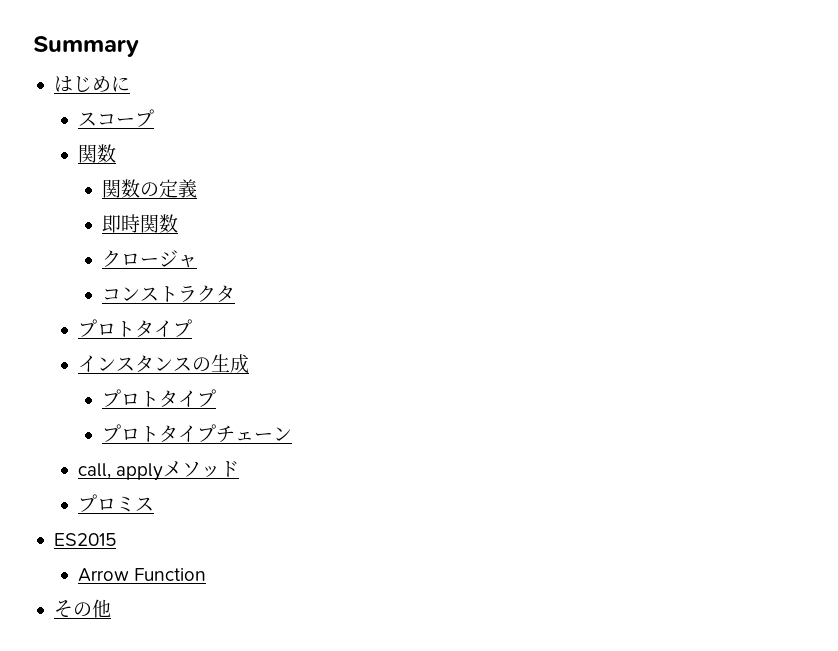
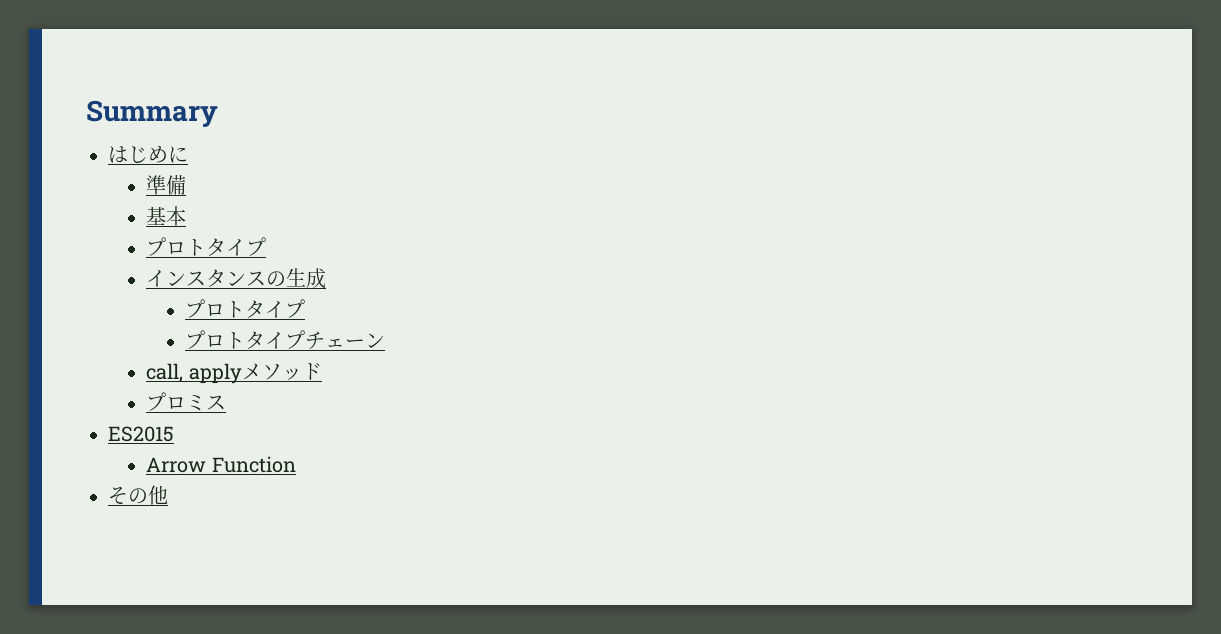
- スコープ
- 関数
- 関数の定義
- 即時関数
- クロージャ
- コンストラクタ
+ 準備
+ 基本

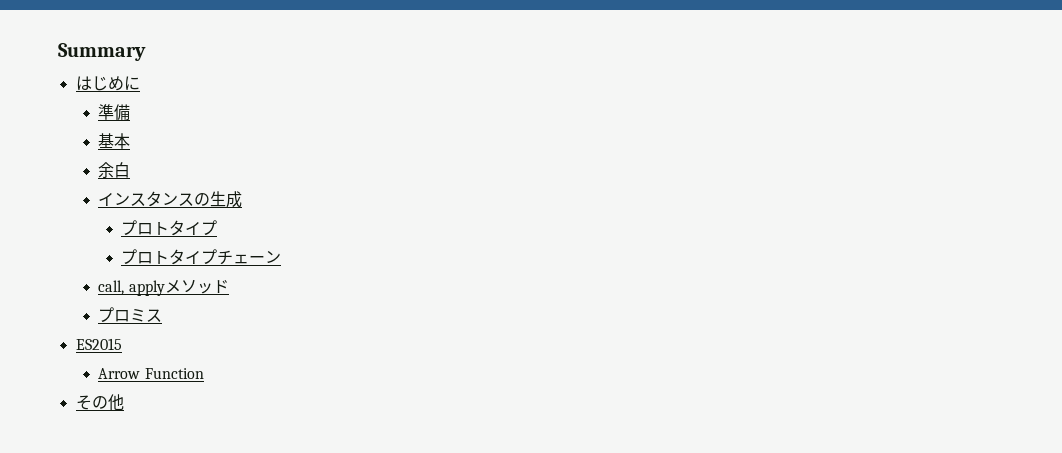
  基本
- プロトタイプ
+ 余白

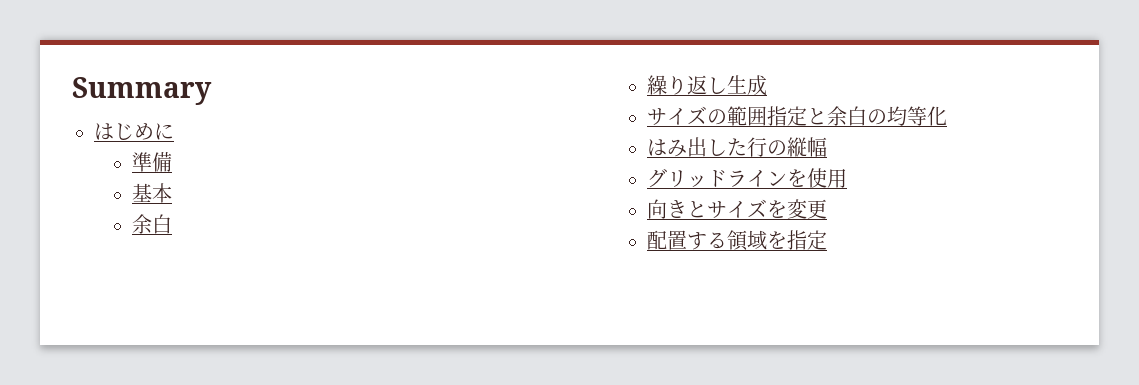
- インスタンスの生成
- プロトタイプ
- プロトタイプチェーン
- call, applyメソッド
- プロミス
- ES2015
- Arrow Function
- その他
+ 繰り返し生成
+ サイズの範囲指定と余白の均等化
+ はみ出した行の縦幅
+ グリッドラインを使用
+ 向きとサイズを変更
+ 配置する領域を指定

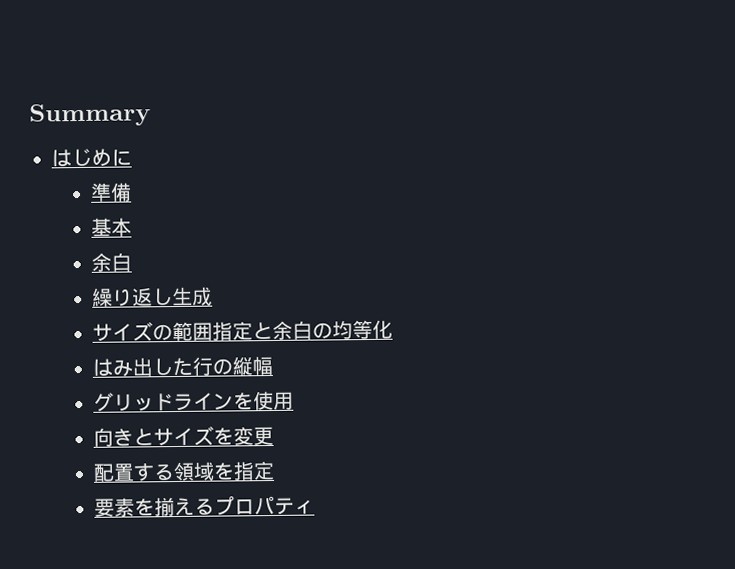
+ 要素を揃えるプロパティ

